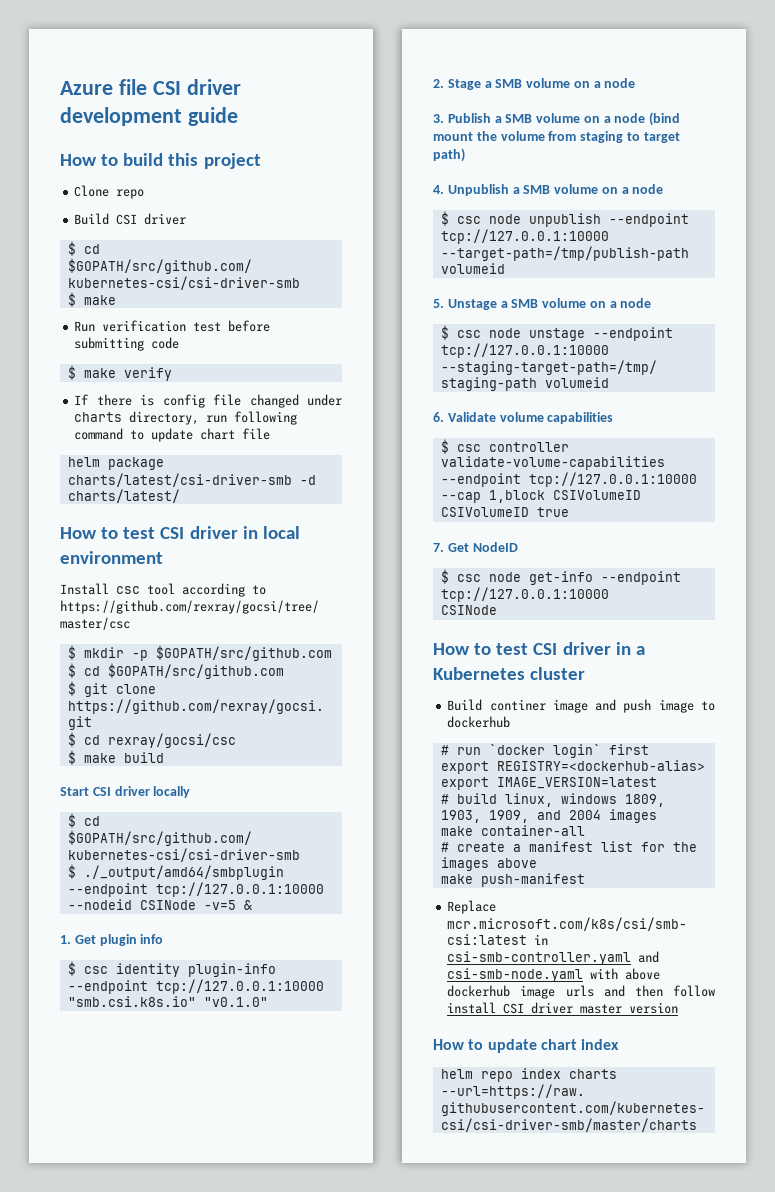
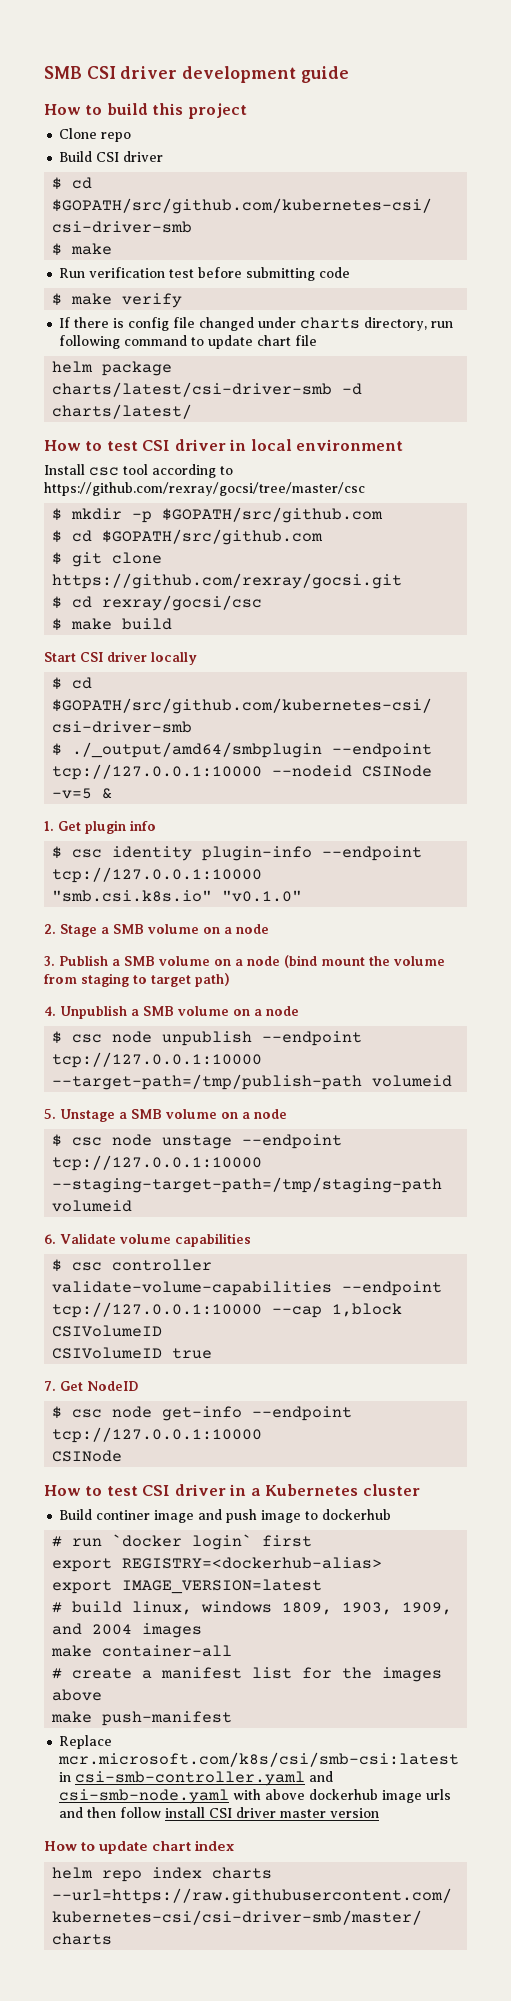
- Azure file CSI driver development guide
+ SMB CSI driver development guide

